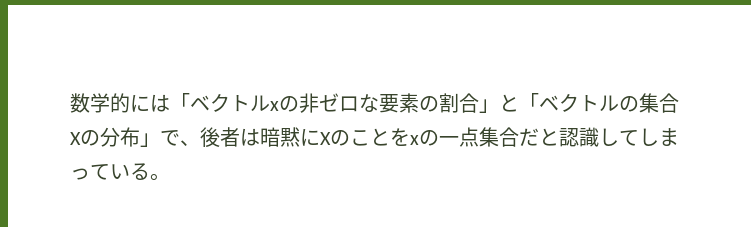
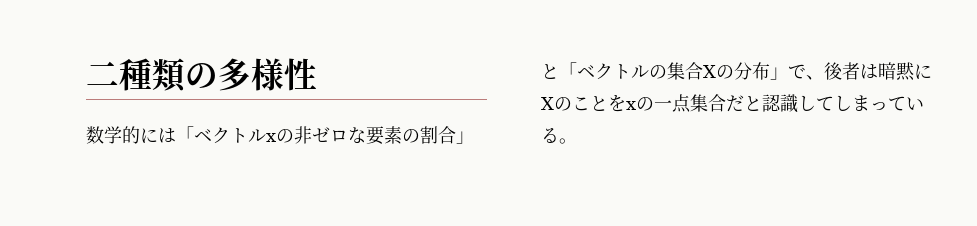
+ 二種類の多様性

